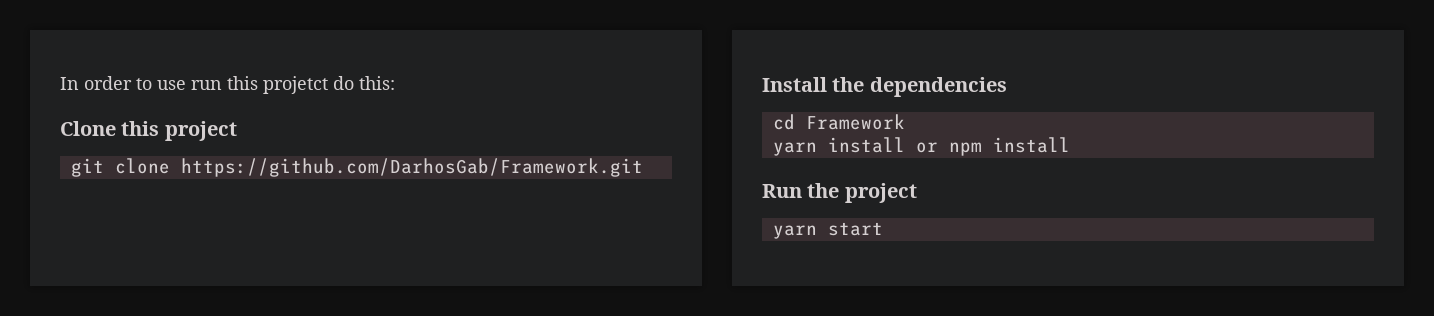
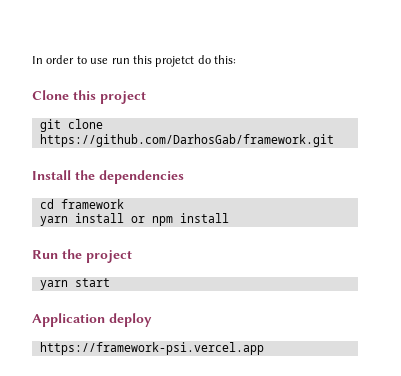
- git clone https://github.com/DarhosGab/Framework.git
+ git clone https://github.com/DarhosGab/framework.git
- cd Framework
+ cd framework
+ Application deploy
+ https://framework-psi.vercel.app

